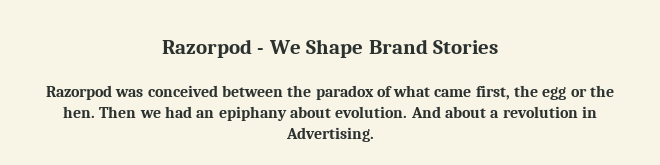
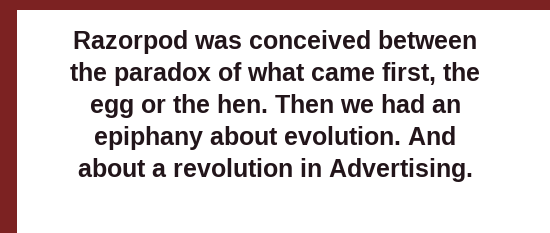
- Razorpod - We Shape Brand Stories

